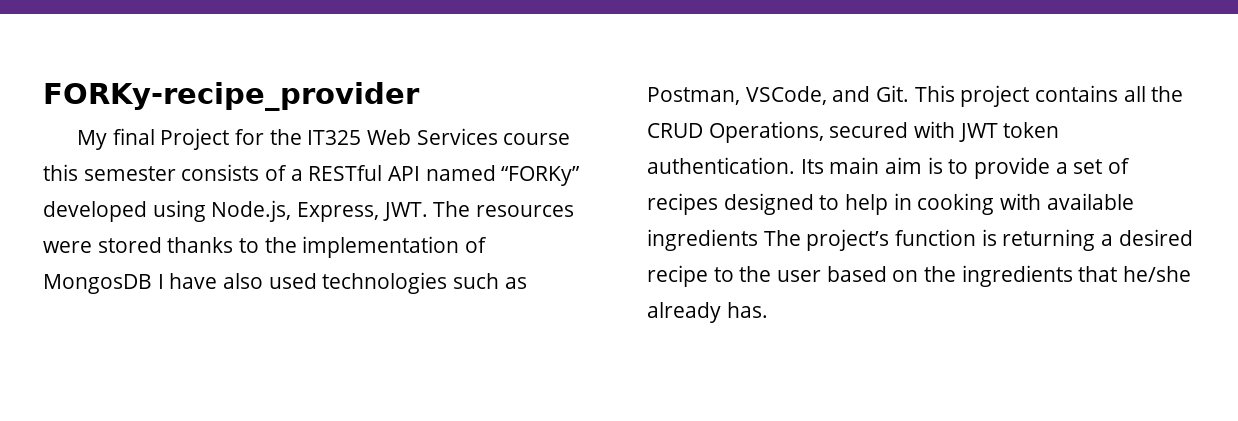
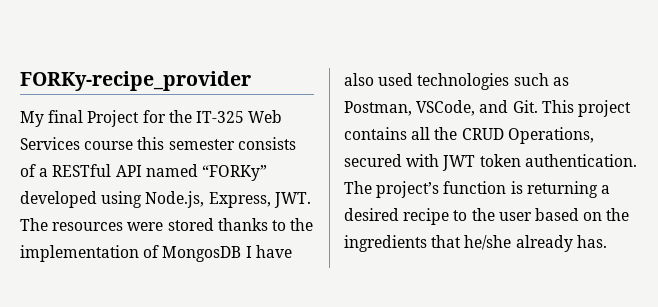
- My final Project for the IT325 Web Services course this semester consists of a RESTful API named “FORKy” developed using Node.js, Express, JWT. The resources were stored thanks to the implementation of MongosDB I have also used technologies such as Postman, VSCode, and Git. This project contains all the CRUD Operations, secured with JWT token authentication.
+ My final Project for the IT-325 Web Services course this semester consists of a RESTful API named “FORKy” developed using Node.js, Express, JWT. The resources were stored thanks to the implementation of MongosDB I have also used technologies such as Postman, VSCode, and Git. This project contains all the CRUD Operations, secured with JWT token authentication.
- Its main aim is to provide a set of recipes designed to help in cooking with available ingredients The project’s function is returning a desired recipe to the user based on the ingredients that he/she already has.
+ The project’s function is returning a desired recipe to the user based on the ingredients that he/she already has.

